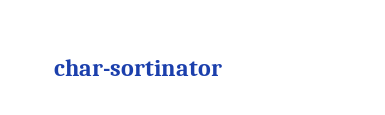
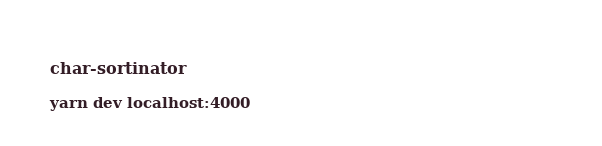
+ yarn dev localhost:4000

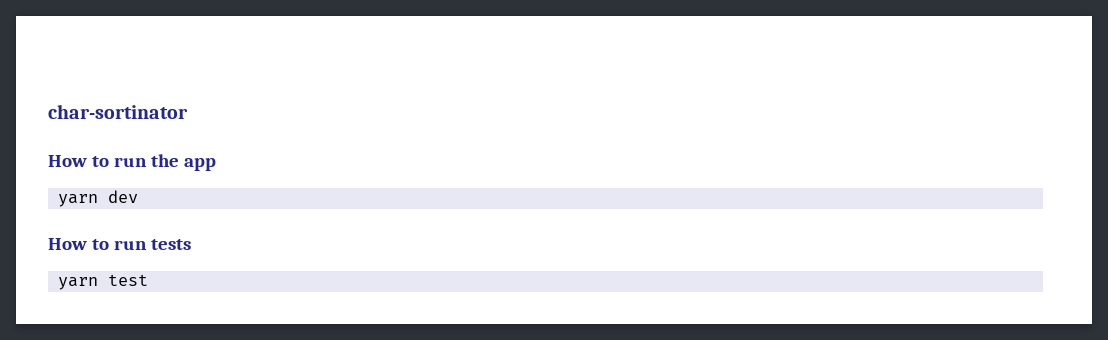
- yarn dev localhost:4000
+ How to run the app
+ yarn dev
+ How to run tests
+ yarn test

